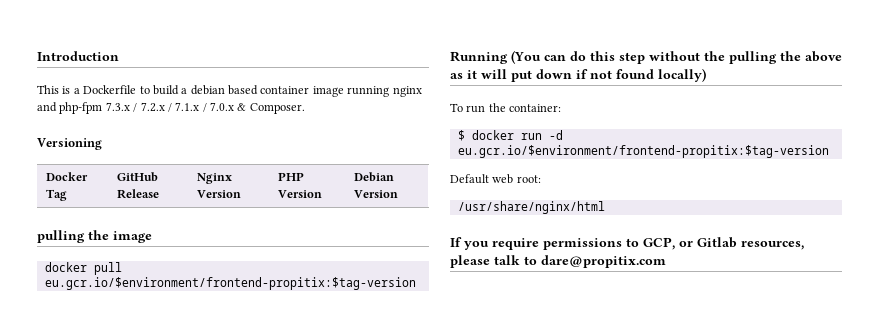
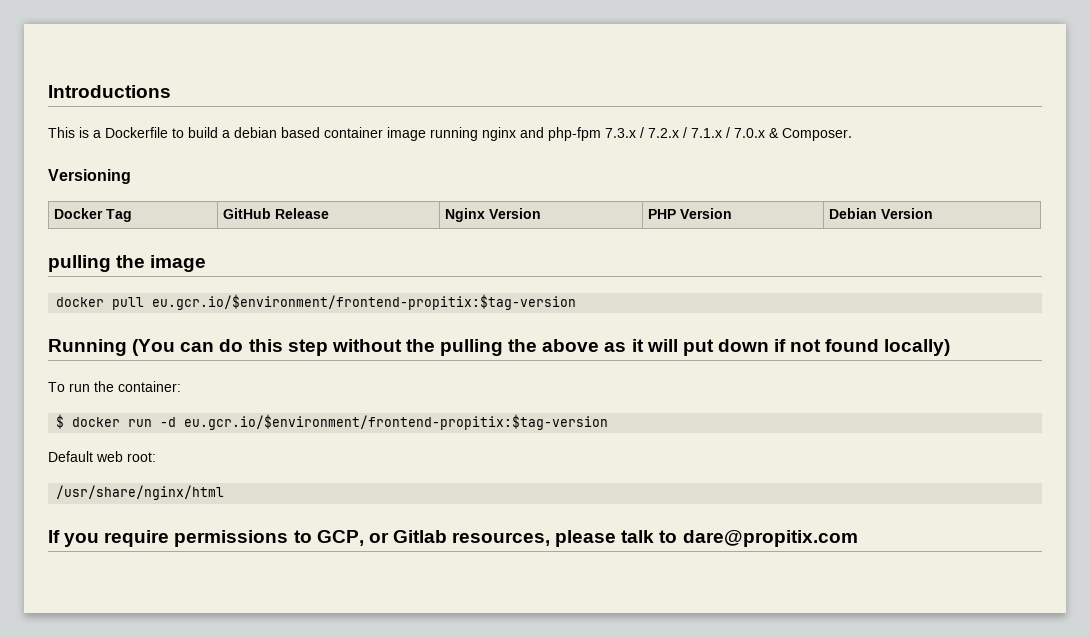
- Introduction
+ Introductions

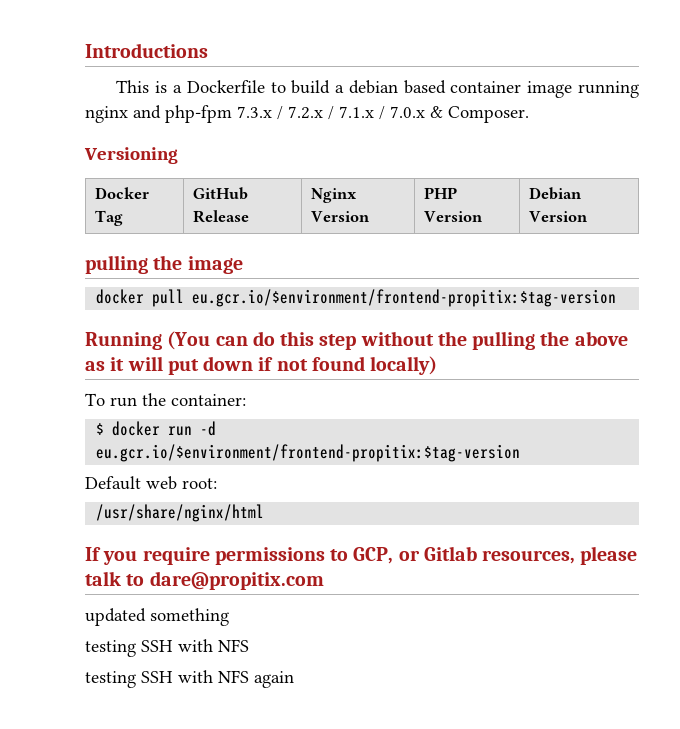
+ updated something
+ testing SSH with NFS
+ testing SSH with NFS again

